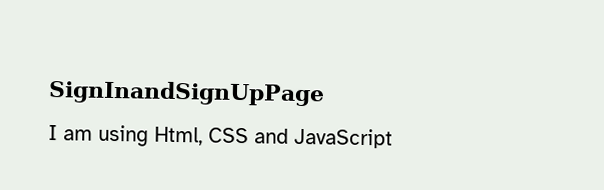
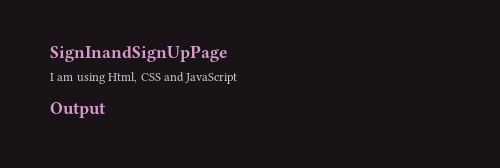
+ Output

